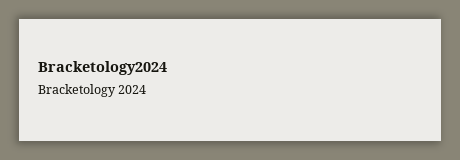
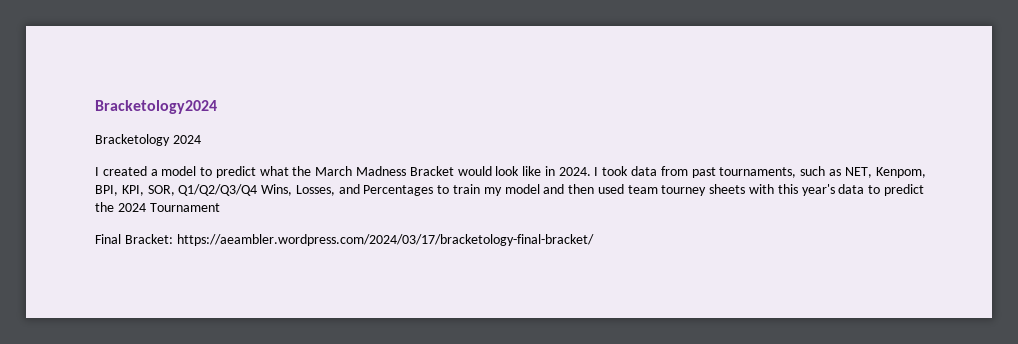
+ I created a model to predict what the March Madness Bracket would look like in 2024. I took data from past tournaments, such as NET, Kenpom, BPI, KPI, SOR, Q1/Q2/Q3/Q4 Wins, Losses, and Percentages to train my model and then used team tourney sheets with this year's data to predict the 2024 Tournament
+ Final Bracket: https://aeambler.wordpress.com/2024/03/17/bracketology-final-bracket/

